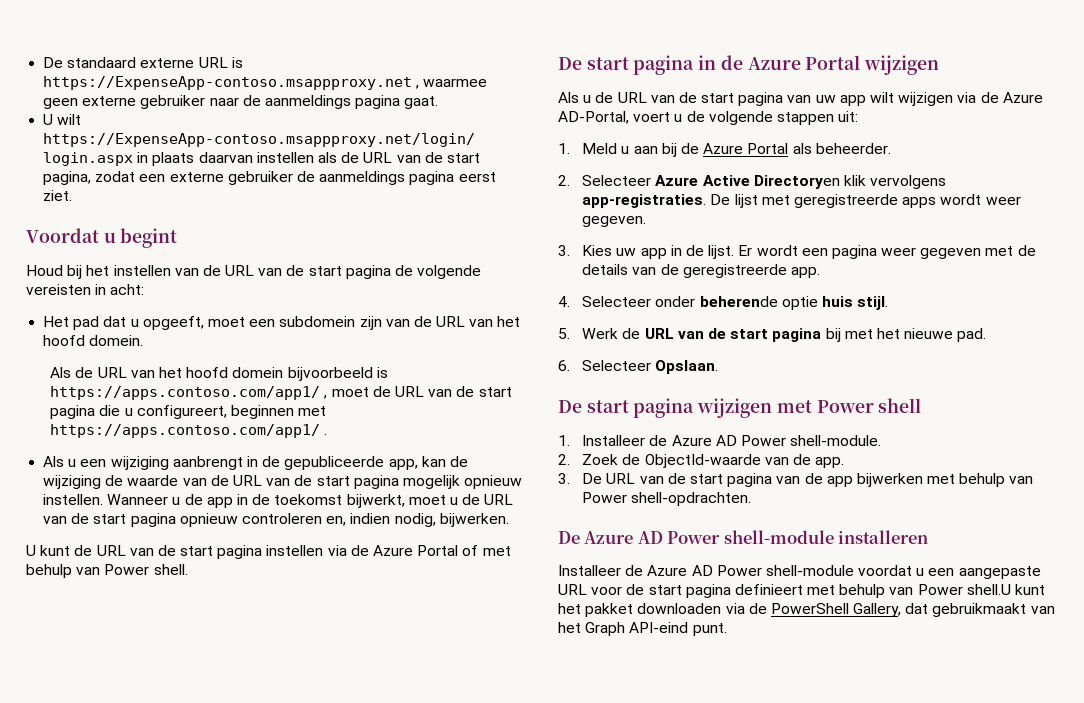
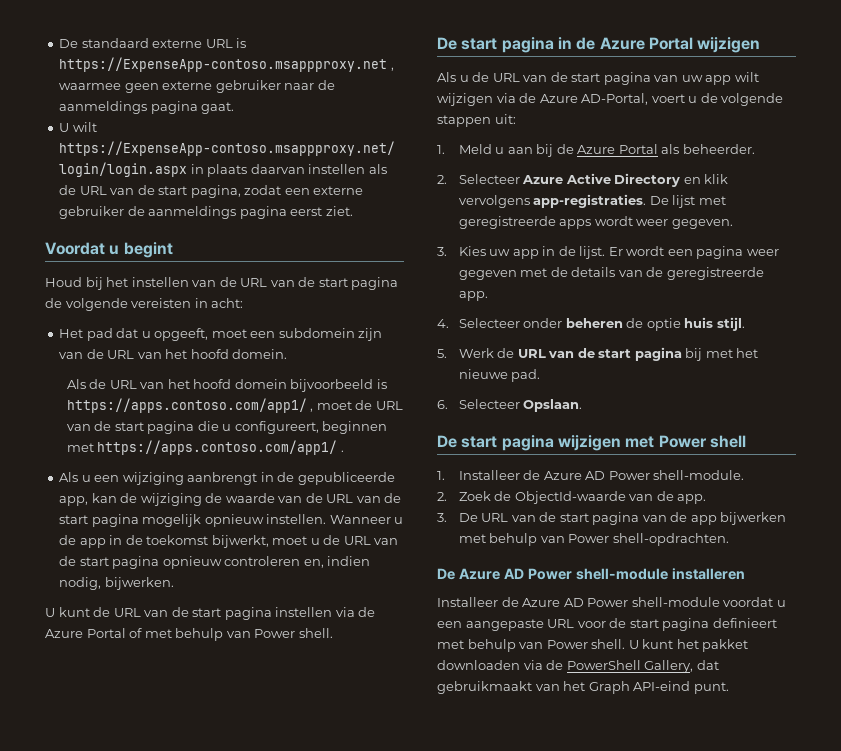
- 2. Selecteer Azure Active Directoryen klik vervolgens app-registraties.
+ 2. Selecteer Azure Active Directory en klik vervolgens app-registraties.
- 4. Selecteer onder beherende optie huis stijl.
+ 4. Selecteer onder beheren de optie huis stijl.
- Installeer de Azure AD Power shell-module voordat u een aangepaste URL voor de start pagina definieert met behulp van Power shell.U kunt het pakket downloaden via de PowerShell Gallery, dat gebruikmaakt van het Graph API-eind punt.
+ Installeer de Azure AD Power shell-module voordat u een aangepaste URL voor de start pagina definieert met behulp van Power shell. U kunt het pakket downloaden via de PowerShell Gallery, dat gebruikmaakt van het Graph API-eind punt.

